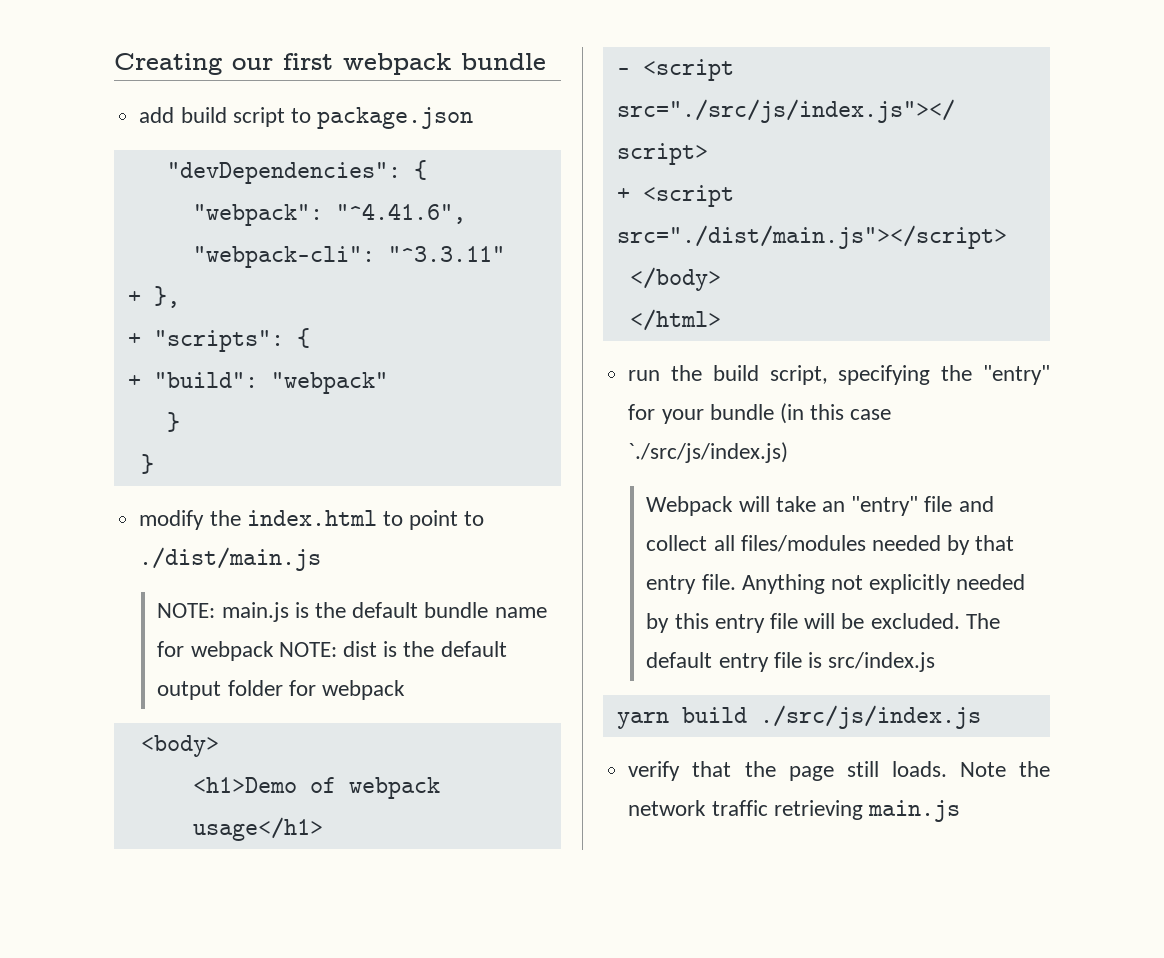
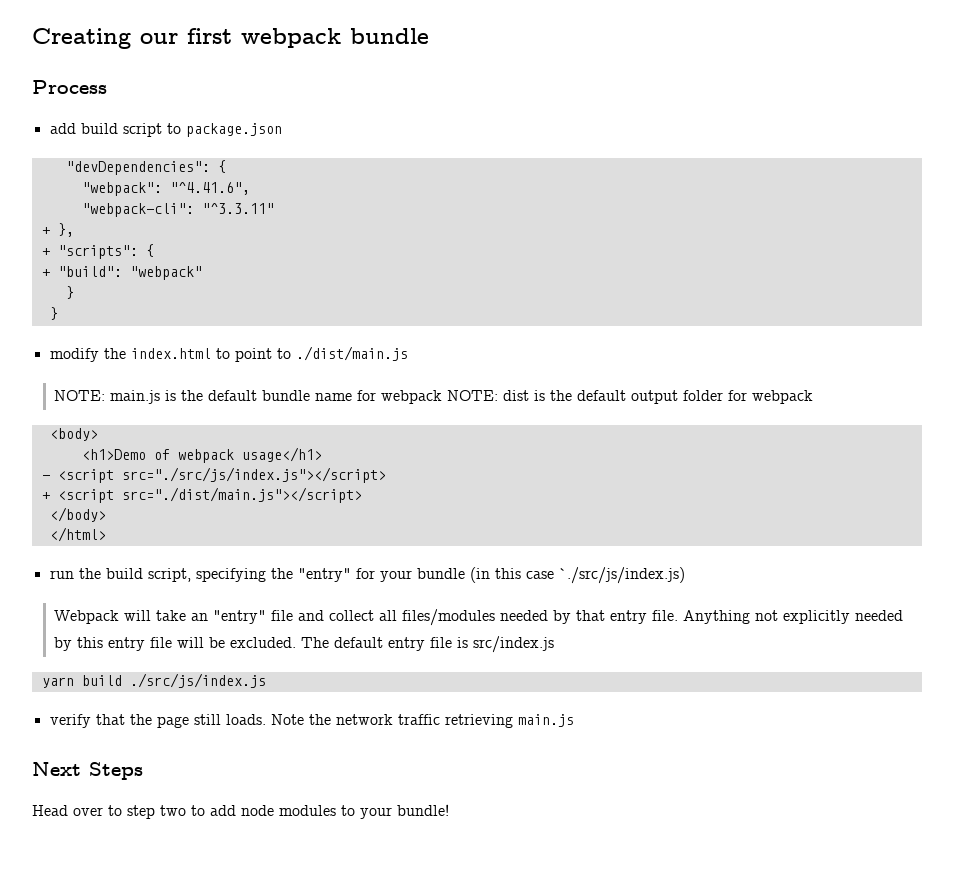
+ Process
+ Next Steps
+ Head over to step two to add node modules to your bundle!

